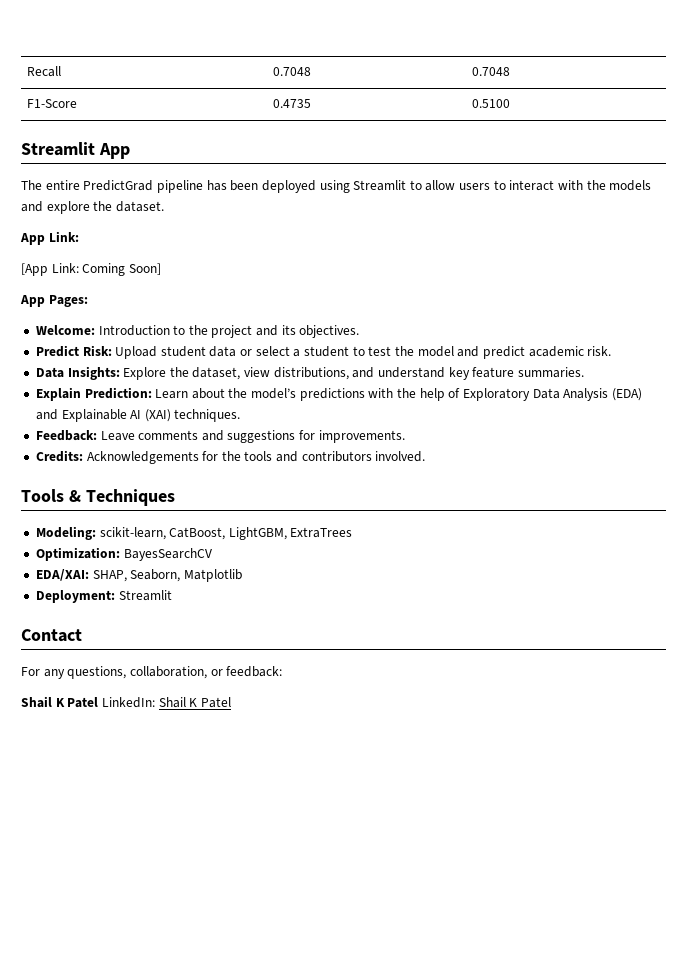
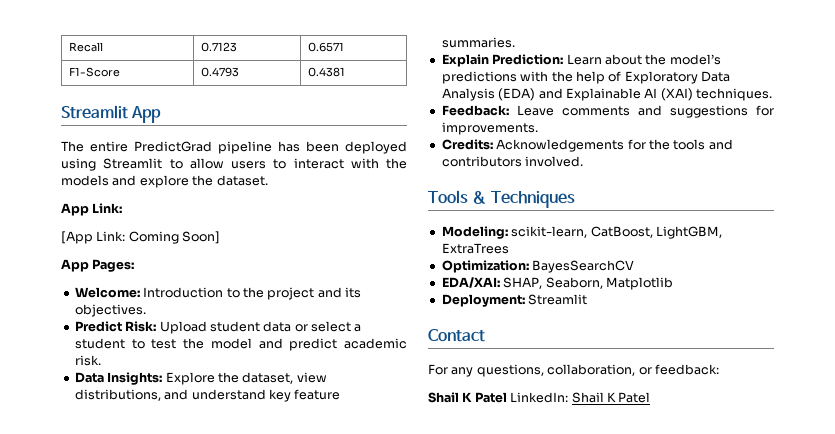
- Recall | 0.7048 | 0.7048
+ Recall | 0.7123 | 0.6571
- F1-Score | 0.4735 | 0.5100
+ F1-Score | 0.4793 | 0.4381

